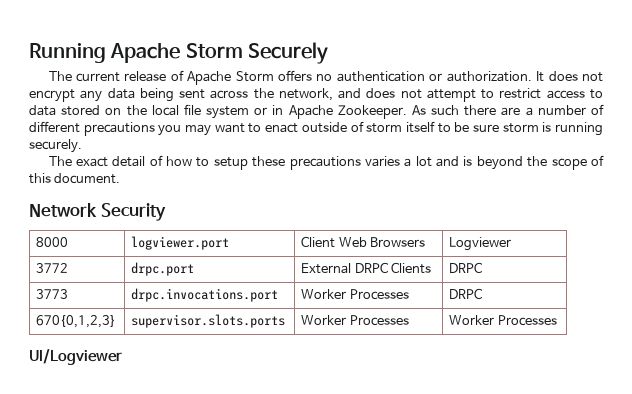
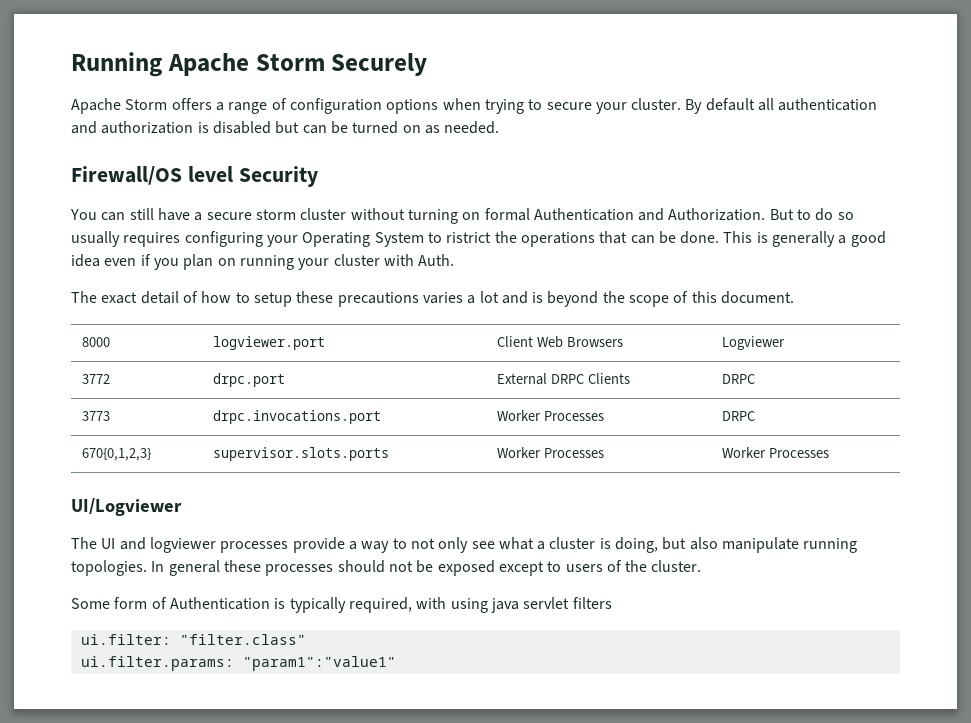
- The current release of Apache Storm offers no authentication or authorization. It does not encrypt any data being sent across the network, and does not attempt to restrict access to data stored on the local file system or in Apache Zookeeper. As such there are a number of different precautions you may want to enact outside of storm itself to be sure storm is running securely.
+ Apache Storm offers a range of configuration options when trying to secure your cluster. By default all authentication and authorization is disabled but can be turned on as needed.
+ Firewall/OS level Security
+ You can still have a secure storm cluster without turning on formal Authentication and Authorization. But to do so usually requires configuring your Operating System to ristrict the operations that can be done. This is generally a good idea even if you plan on running your cluster with Auth.
- Network Security
+ The UI and logviewer processes provide a way to not only see what a cluster is doing, but also manipulate running topologies. In general these processes should not be exposed except to users of the cluster.
+ Some form of Authentication is typically required, with using java servlet filters
+ ui.filter: "filter.class"
+ ui.filter.params: "param1":"value1"

